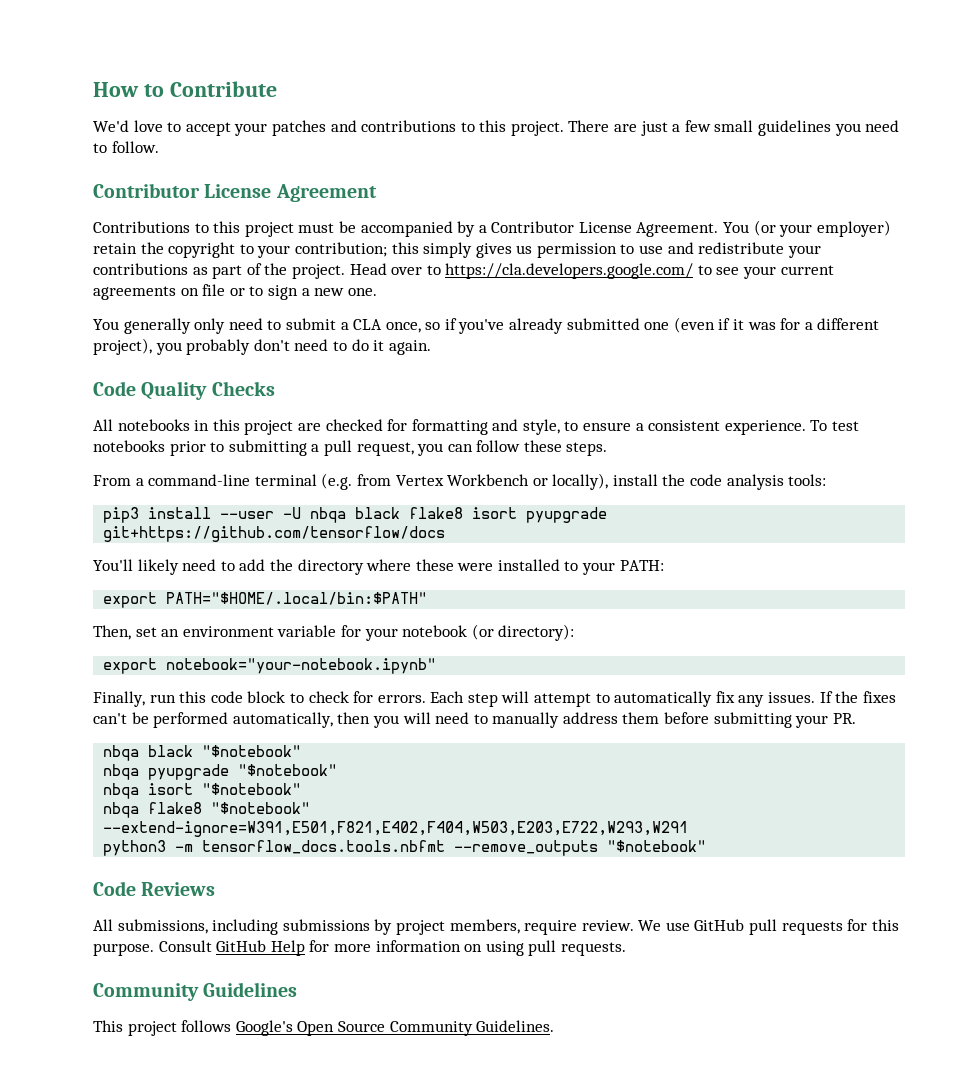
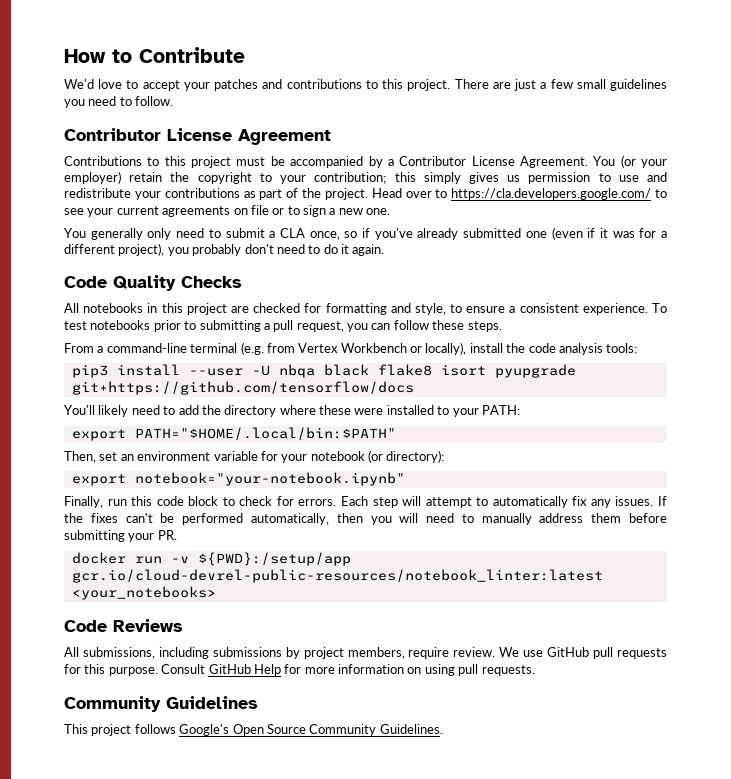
- nbqa black "$notebook"
- nbqa pyupgrade "$notebook"
- nbqa isort "$notebook"
- nbqa flake8 "$notebook" --extend-ignore=W391,E501,F821,E402,F404,W503,E203,E722,W293,W291
- python3 -m tensorflow_docs.tools.nbfmt --remove_outputs "$notebook"
+ docker run -v ${PWD}:/setup/app gcr.io/cloud-devrel-public-resources/notebook_linter:latest <your_notebooks>

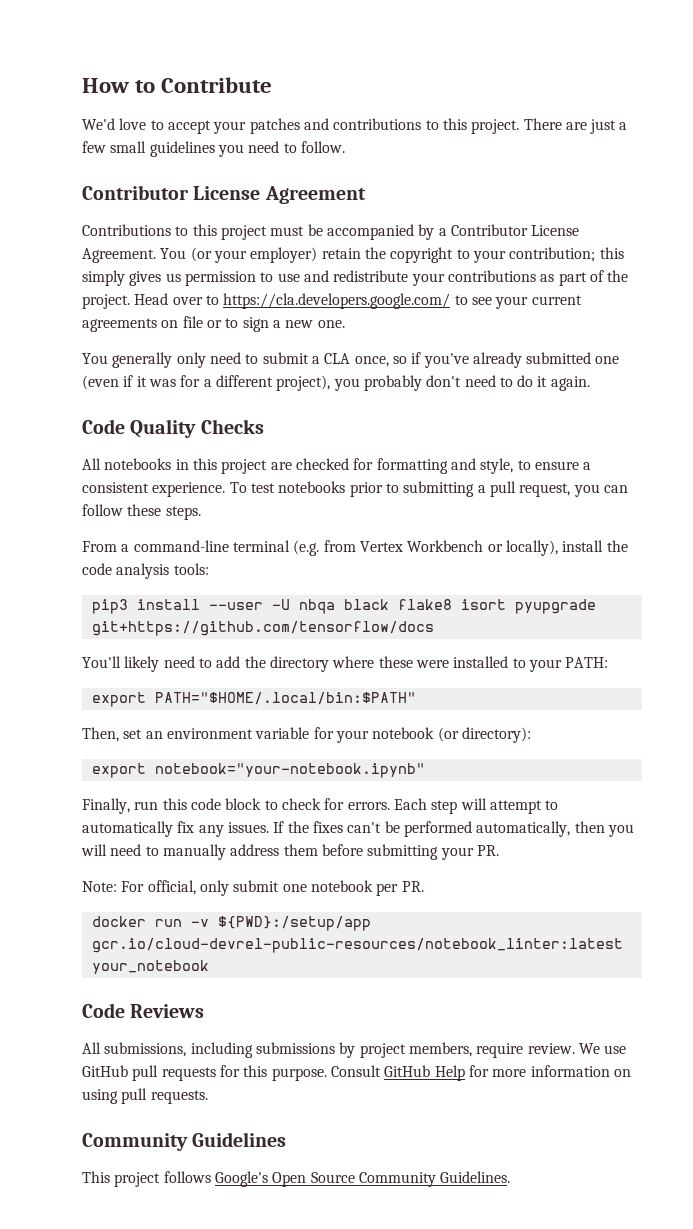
+ Note: For official, only submit one notebook per PR.
- docker run -v ${PWD}:/setup/app gcr.io/cloud-devrel-public-resources/notebook_linter:latest <your_notebooks>
+ docker run -v ${PWD}:/setup/app gcr.io/cloud-devrel-public-resources/notebook_linter:latest your_notebook

